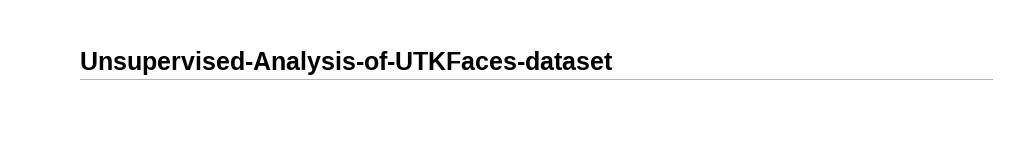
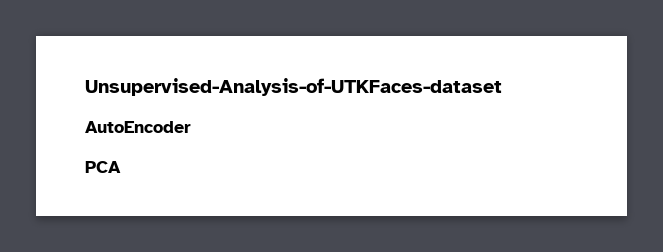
+ AutoEncoder
+ PCA

